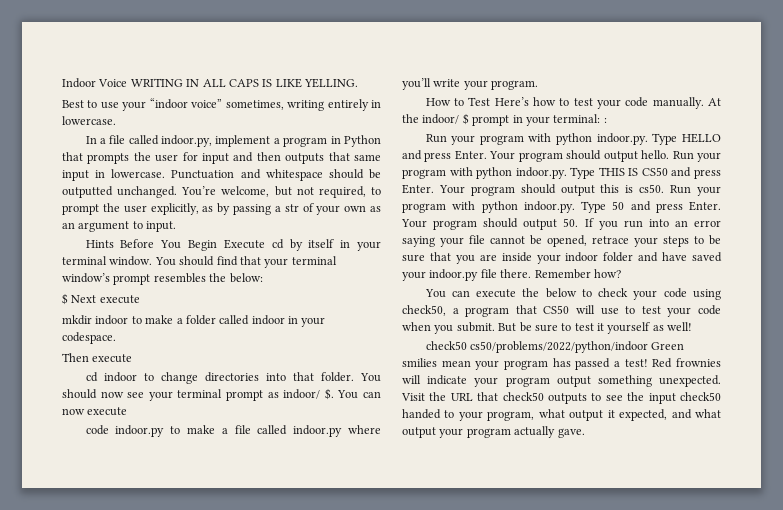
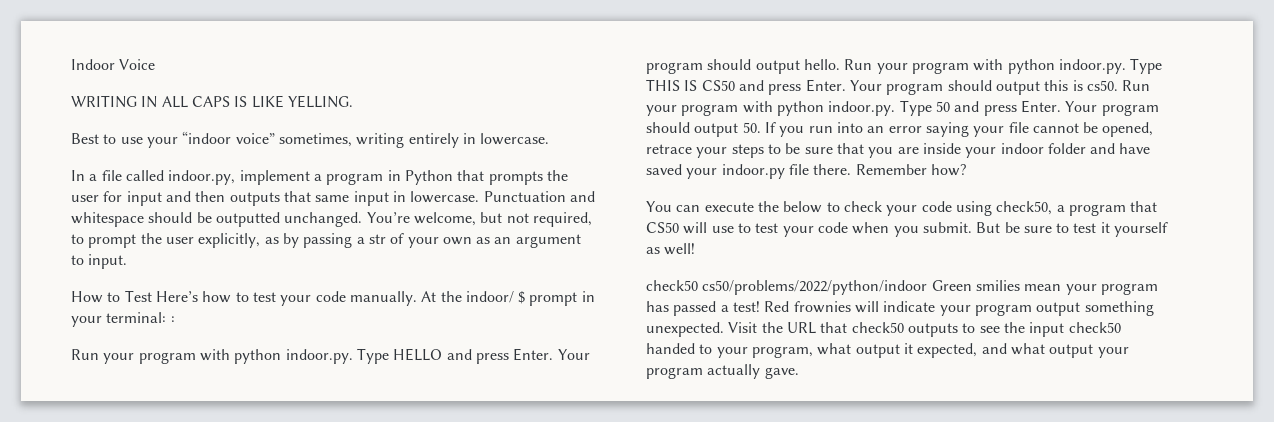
- Indoor Voice WRITING IN ALL CAPS IS LIKE YELLING.
+ Indoor Voice
+ WRITING IN ALL CAPS IS LIKE YELLING.
- Hints Before You Begin Execute cd by itself in your terminal window. You should find that your terminal window’s prompt resembles the below:
- $ Next execute
- mkdir indoor to make a folder called indoor in your codespace.
- Then execute
- cd indoor to change directories into that folder. You should now see your terminal prompt as indoor/ $. You can now execute
- code indoor.py to make a file called indoor.py where you’ll write your program.

